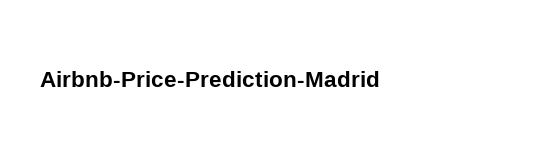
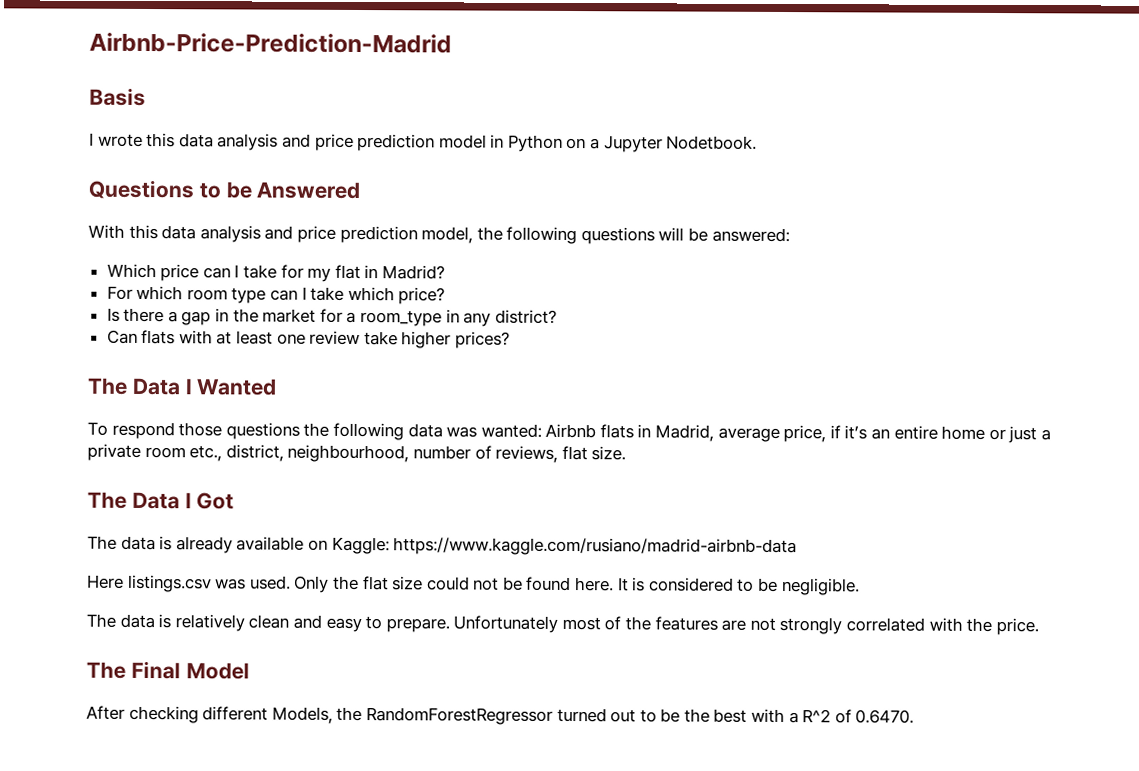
+ Basis
+ I wrote this data analysis and price prediction model in Python on a Jupyter Nodetbook.
+ Questions to be Answered
+ With this data analysis and price prediction model, the following questions will be answered:
+ Which price can I take for my flat in Madrid?
+ For which room type can I take which price?
+ Is there a gap in the market for a room_type in any district?
+ Can flats with at least one review take higher prices?
+ The Data I Wanted
+ To respond those questions the following data was wanted: Airbnb flats in Madrid, average price, if it’s an entire home or just a private room etc., district, neighbourhood, number of reviews, flat size.
+ The Data I Got
+ The data is already available on Kaggle: https://www.kaggle.com/rusiano/madrid-airbnb-data
+ Here listings.csv was used. Only the flat size could not be found here. It is considered to be negligible.
+ The data is relatively clean and easy to prepare. Unfortunately most of the features are not strongly correlated with the price.
+ The Final Model
+ After checking different Models, the RandomForestRegressor turned out to be the best with a R^2 of 0.6470.

